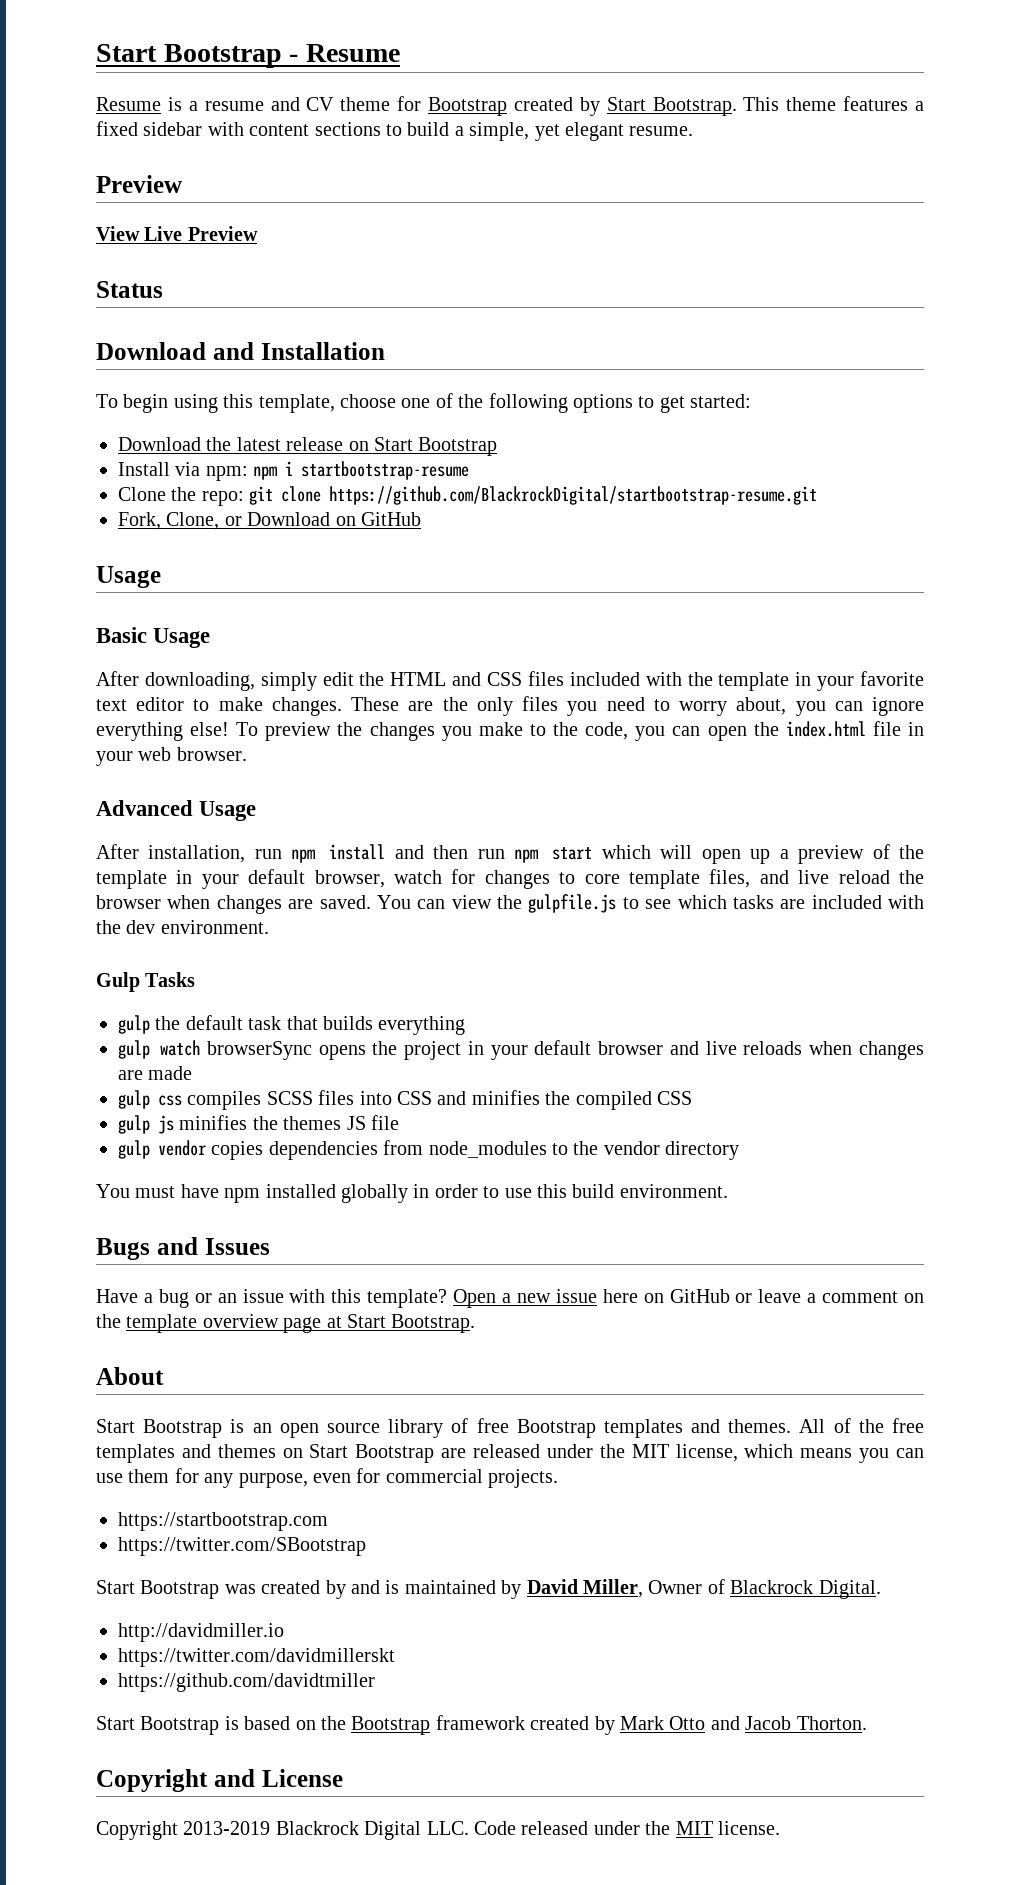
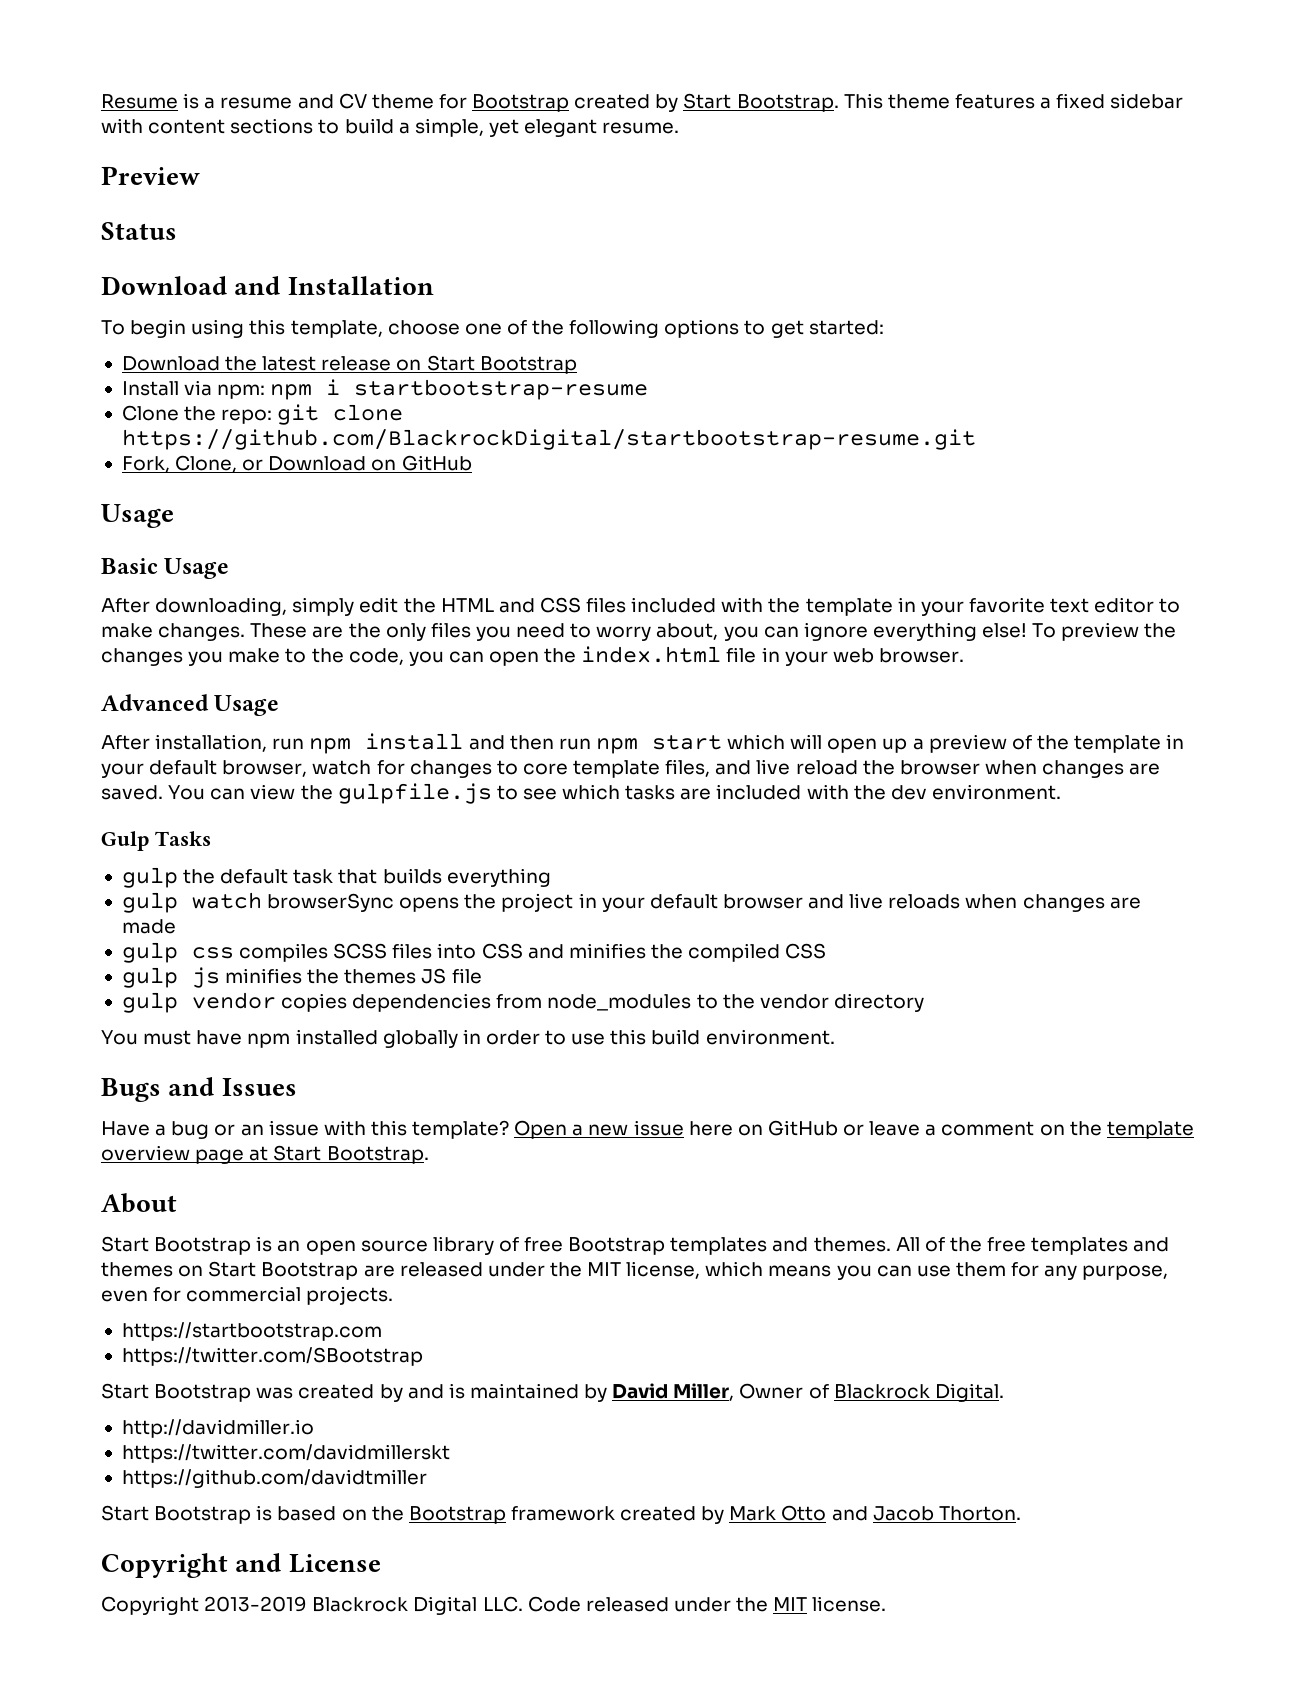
- Start Bootstrap - Resume
- View Live Preview

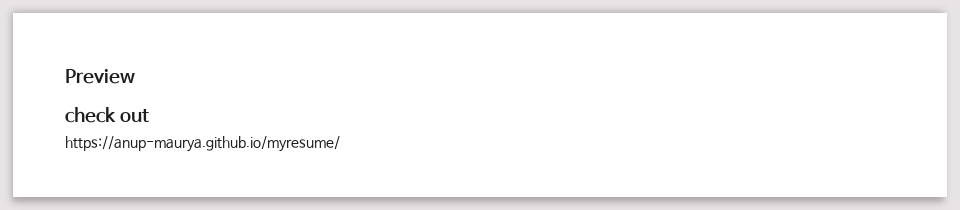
- Resume is a resume and CV theme for Bootstrap created by Start Bootstrap. This theme features a fixed sidebar with content sections to build a simple, yet elegant resume.
  Preview
- Status
- Download and Installation
- To begin using this template, choose one of the following options to get started:
- Download the latest release on Start Bootstrap
- Install via npm: npm i startbootstrap-resume
- Clone the repo: git clone https://github.com/BlackrockDigital/startbootstrap-resume.git
- Fork, Clone, or Download on GitHub
- Usage
- Basic Usage
- After downloading, simply edit the HTML and CSS files included with the template in your favorite text editor to make changes. These are the only files you need to worry about, you can ignore everything else! To preview the changes you make to the code, you can open the index.html file in your web browser.
- Advanced Usage
- After installation, run npm install and then run npm start which will open up a preview of the template in your default browser, watch for changes to core template files, and live reload the browser when changes are saved. You can view the gulpfile.js to see which tasks are included with the dev environment.
- Gulp Tasks
- gulp the default task that builds everything
- gulp watch browserSync opens the project in your default browser and live reloads when changes are made
- gulp css compiles SCSS files into CSS and minifies the compiled CSS
- gulp js minifies the themes JS file
- gulp vendor copies dependencies from node_modules to the vendor directory
- You must have npm installed globally in order to use this build environment.
- Bugs and Issues
- Have a bug or an issue with this template? Open a new issue here on GitHub or leave a comment on the template overview page at Start Bootstrap.
- About
- Start Bootstrap is an open source library of free Bootstrap templates and themes. All of the free templates and themes on Start Bootstrap are released under the MIT license, which means you can use them for any purpose, even for commercial projects.
- https://startbootstrap.com
- https://twitter.com/SBootstrap
- Start Bootstrap was created by and is maintained by David Miller, Owner of Blackrock Digital.
- http://davidmiller.io
- https://twitter.com/davidmillerskt
- https://github.com/davidtmiller
- Start Bootstrap is based on the Bootstrap framework created by Mark Otto and Jacob Thorton.
- Copyright and License
- Copyright 2013-2019 Blackrock Digital LLC. Code released under the MIT license.
+ check out
+ https://anup-maurya.github.io/myresume/

